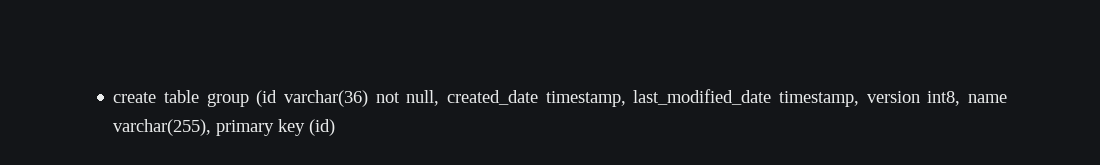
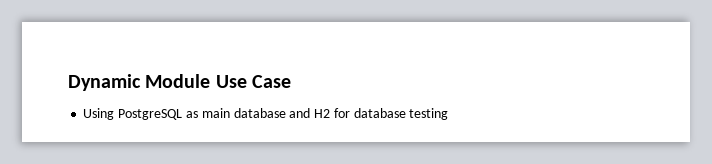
- create table group (id varchar(36) not null, created_date timestamp, last_modified_date timestamp, version int8, name varchar(255), primary key (id)
+ Dynamic Module Use Case
+ Using PostgreSQL as main database and H2 for database testing

